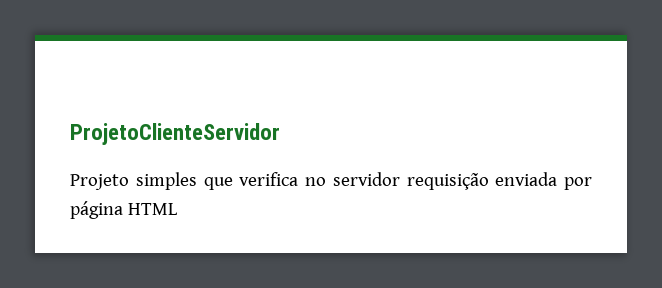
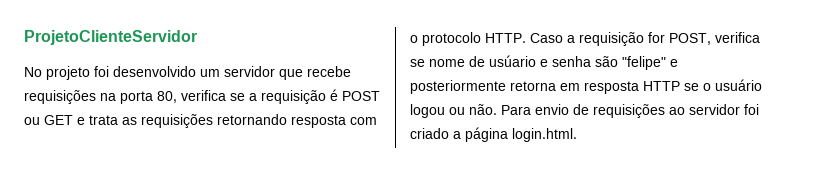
- Projeto simples que verifica no servidor requisição enviada por página HTML
+ No projeto foi desenvolvido um servidor que recebe requisições na porta 80, verifica se a requisição é POST ou GET e trata as requisições retornando resposta com o protocolo HTTP. Caso a requisição for POST, verifica se nome de usúario e senha são "felipe" e posteriormente retorna em resposta HTTP se o usuário logou ou não. Para envio de requisições ao servidor foi criado a página login.html.

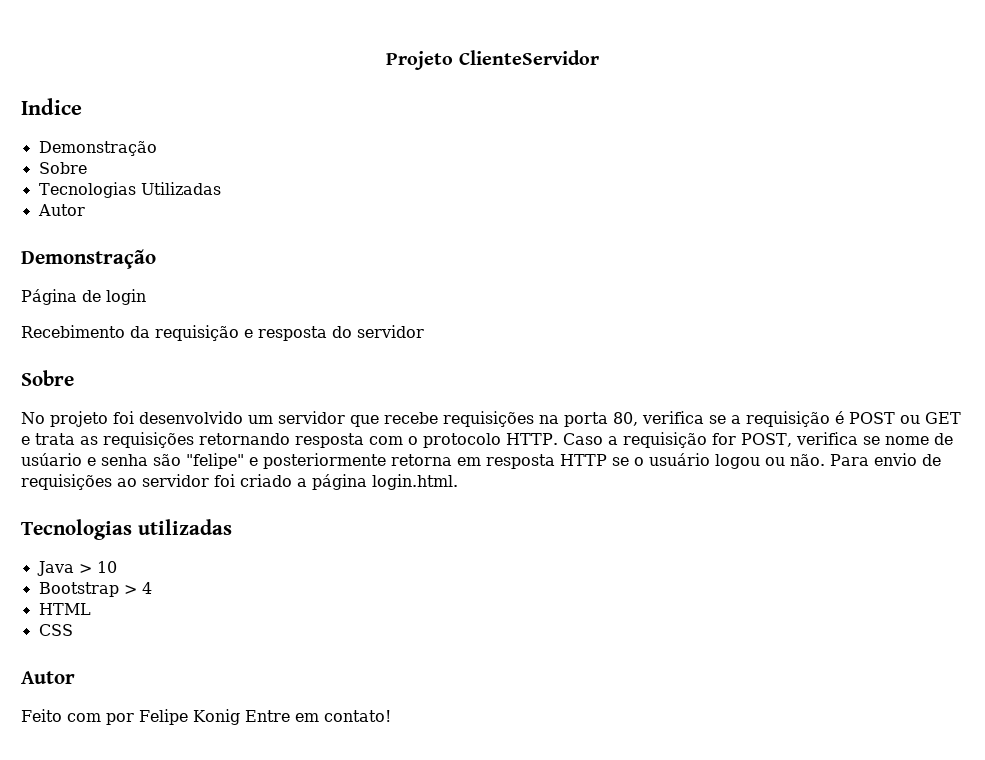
- ProjetoClienteServidor
+ Projeto ClienteServidor
+ Indice
+ Demonstração
+ Sobre
+ Tecnologias Utilizadas
+ Autor
+ Demonstração
+ Página de login
+ Recebimento da requisição e resposta do servidor
+ Sobre
+ Tecnologias utilizadas
+ Java > 10
+ Bootstrap > 4
+ HTML
+ CSS
+ Autor
+ Feito com por Felipe Konig Entre em contato!

